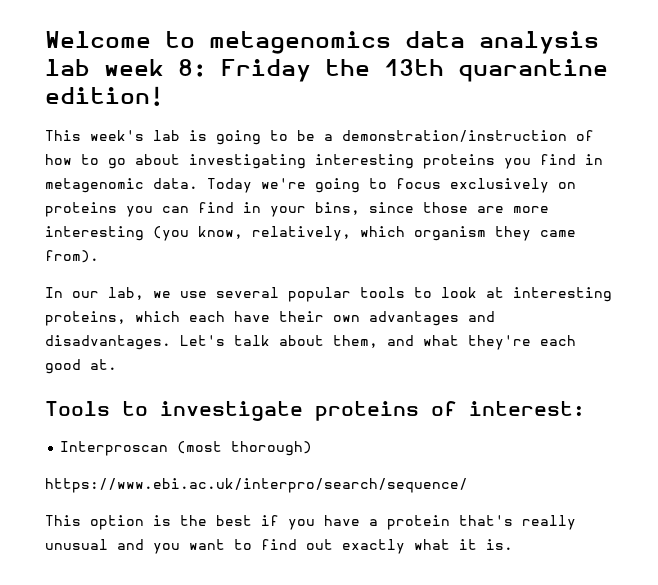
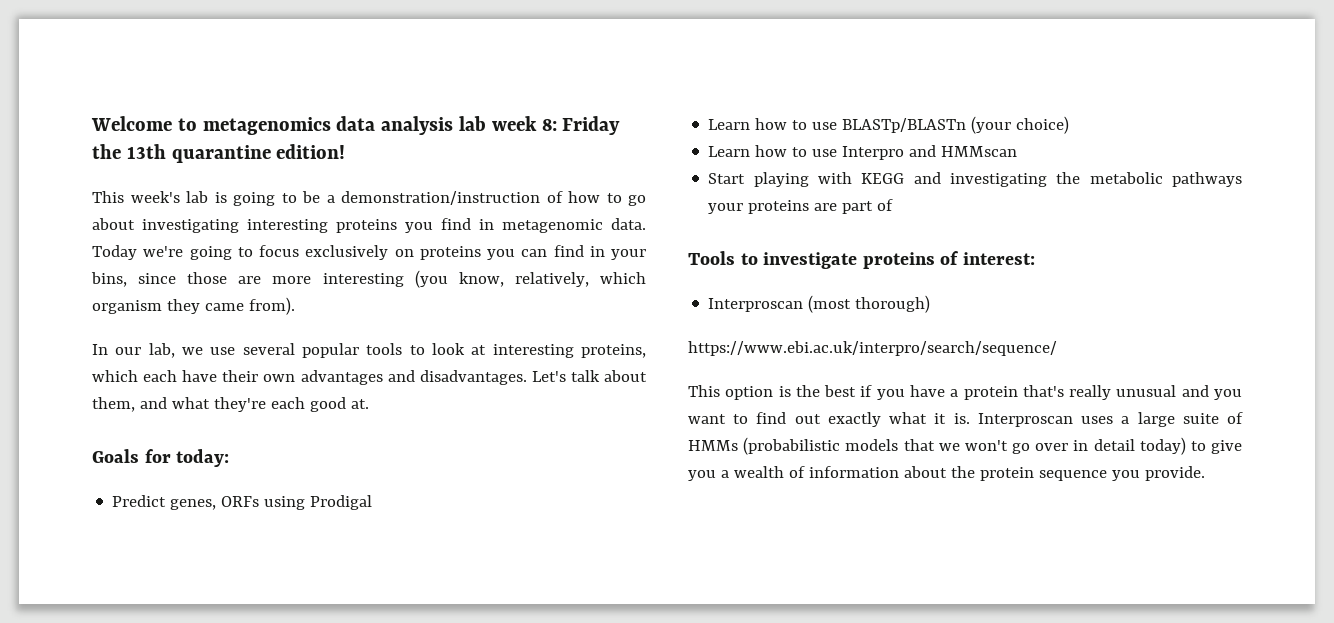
+ Goals for today:
+ Predict genes, ORFs using Prodigal
+ Learn how to use BLASTp/BLASTn (your choice)
+ Learn how to use Interpro and HMMscan
+ Start playing with KEGG and investigating the metabolic pathways your proteins are part of
+ Interproscan uses a large suite of HMMs (probabilistic models that we won't go over in detail today) to give you a wealth of information about the protein sequence you provide.

